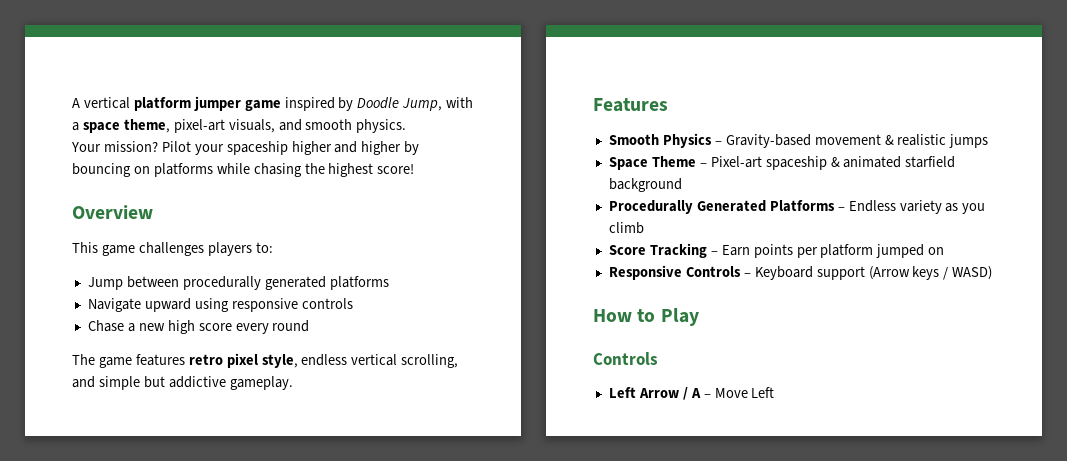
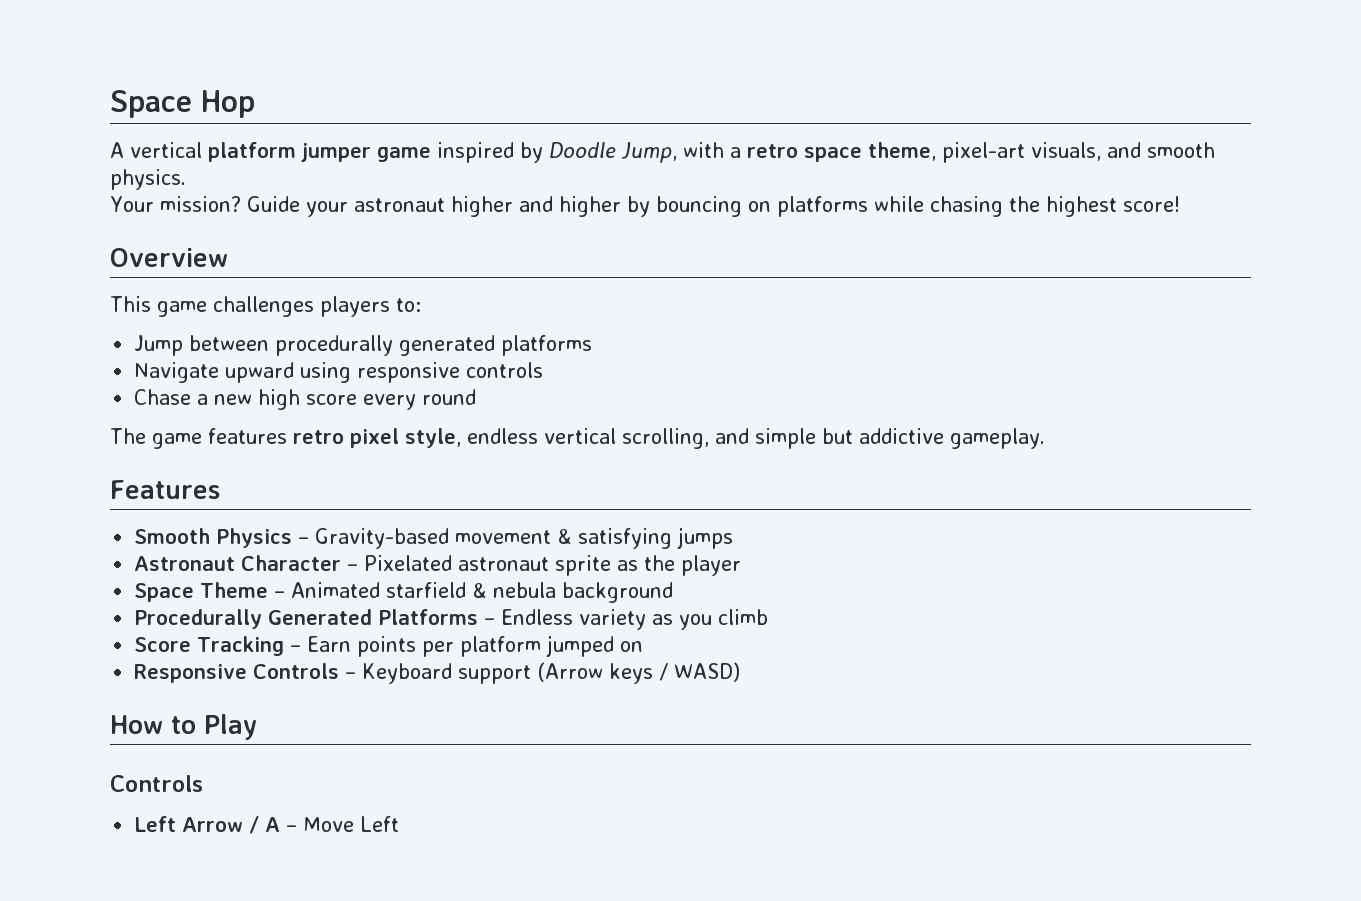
+ Space Hop
- A vertical platform jumper game inspired by Doodle Jump, with a space theme, pixel-art visuals, and smooth physics.
+ A vertical platform jumper game inspired by Doodle Jump, with a retro space theme, pixel-art visuals, and smooth physics.
- Pilot your spaceship higher and higher by bouncing on platforms while chasing the highest score!
+ Guide your astronaut higher and higher by bouncing on platforms while chasing the highest score!
- Smooth Physics – Gravity-based movement & realistic jumps
+ Smooth Physics – Gravity-based movement & satisfying jumps
- Space Theme – Pixel-art spaceship & animated starfield background
+ Astronaut Character – Pixelated astronaut sprite as the player
+ Space Theme – Animated starfield & nebula background

